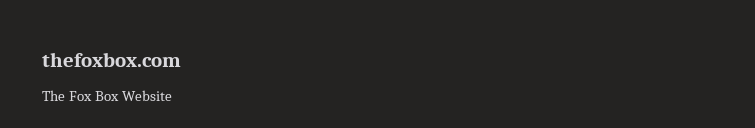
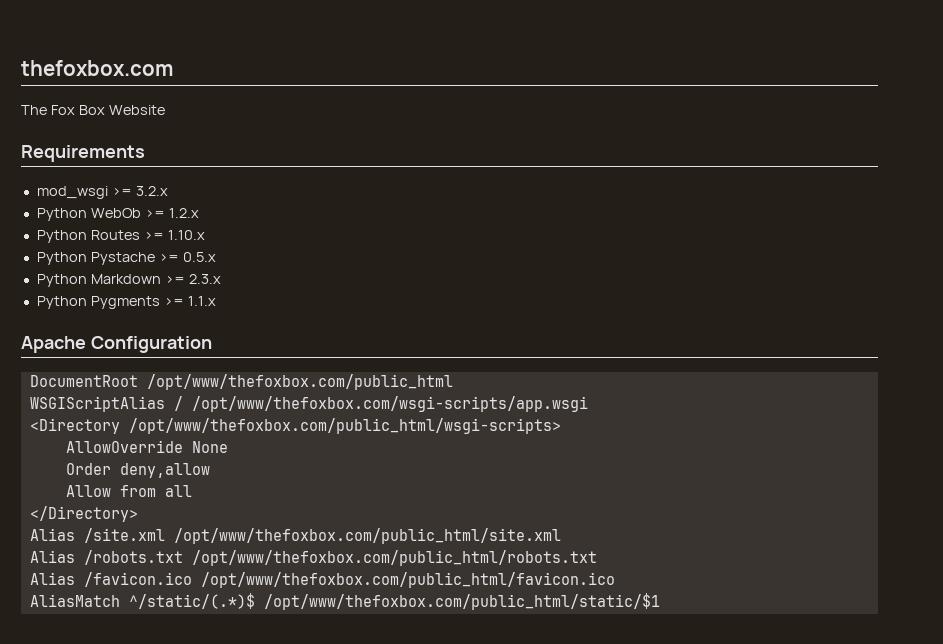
+ Requirements
+ mod_wsgi >= 3.2.x
+ Python WebOb >= 1.2.x
+ Python Routes >= 1.10.x
+ Python Pystache >= 0.5.x
+ Python Markdown >= 2.3.x
+ Python Pygments >= 1.1.x
+ Apache Configuration
+ DocumentRoot /opt/www/thefoxbox.com/public_html
+ WSGIScriptAlias / /opt/www/thefoxbox.com/wsgi-scripts/app.wsgi
+ <Directory /opt/www/thefoxbox.com/public_html/wsgi-scripts>
+ AllowOverride None
+ Order deny,allow
+ Allow from all
+ </Directory>
+ Alias /site.xml /opt/www/thefoxbox.com/public_html/site.xml
+ Alias /robots.txt /opt/www/thefoxbox.com/public_html/robots.txt
+ Alias /favicon.ico /opt/www/thefoxbox.com/public_html/favicon.ico
+ AliasMatch ^/static/(.*)$ /opt/www/thefoxbox.com/public_html/static/$1

